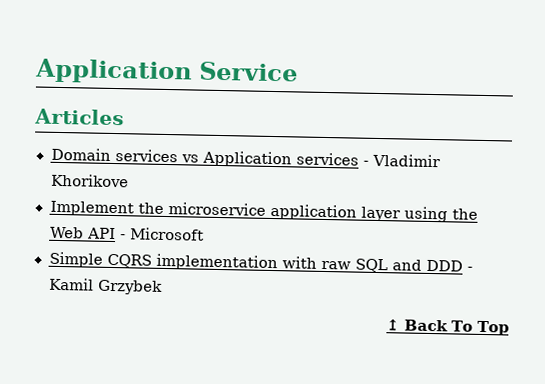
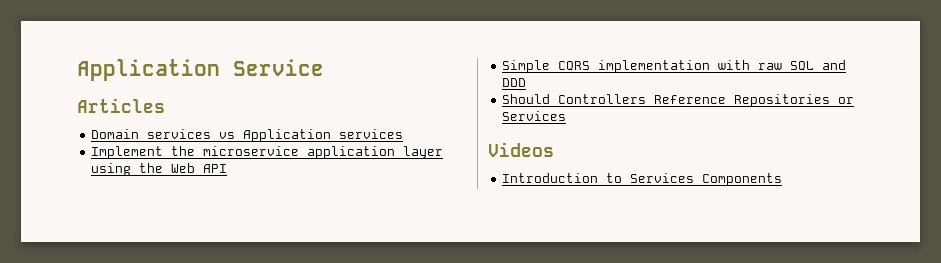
- Domain services vs Application services - Vladimir Khorikove
+ Domain services vs Application services
- Implement the microservice application layer using the Web API - Microsoft
+ Implement the microservice application layer using the Web API
- Simple CQRS implementation with raw SQL and DDD - Kamil Grzybek
- ↥ Back To Top
+ Simple CQRS implementation with raw SQL and DDD
+ Should Controllers Reference Repositories or Services
+ Videos
+ Introduction to Services Components

